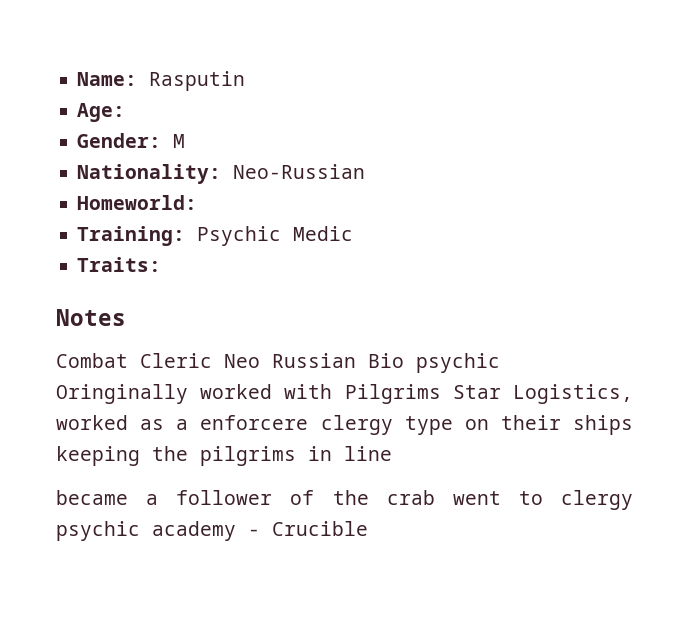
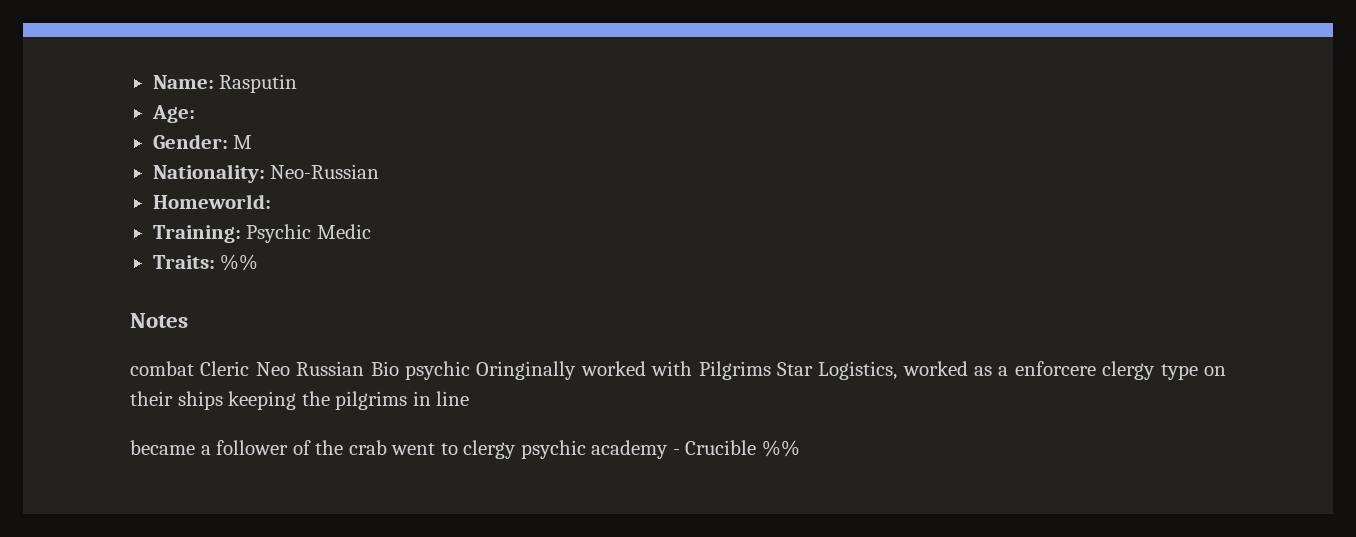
- Traits:
+ Traits: %%
- Combat Cleric Neo Russian Bio psychic Oringinally worked with Pilgrims Star Logistics, worked as a enforcere clergy type on their ships keeping the pilgrims in line
+ combat Cleric Neo Russian Bio psychic Oringinally worked with Pilgrims Star Logistics, worked as a enforcere clergy type on their ships keeping the pilgrims in line
- became a follower of the crab went to clergy psychic academy - Crucible
+ became a follower of the crab went to clergy psychic academy - Crucible %%

